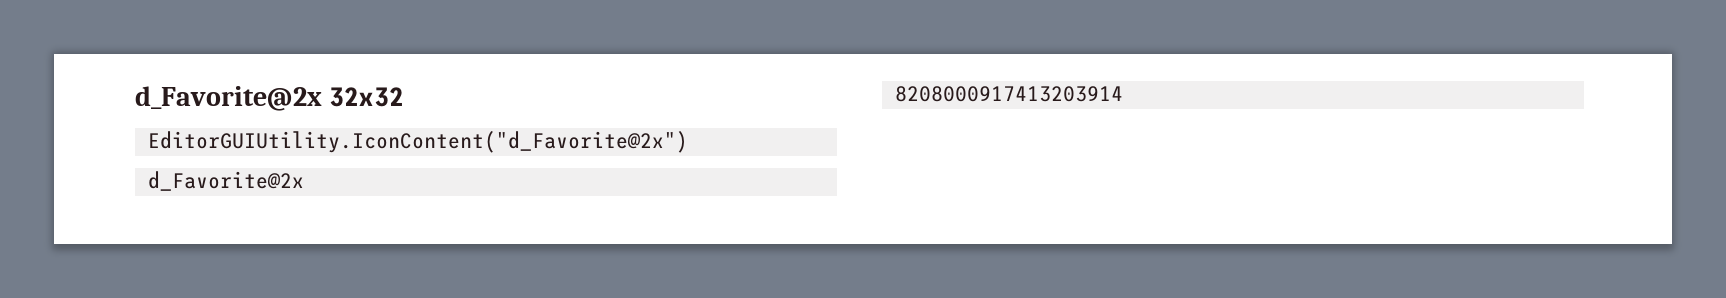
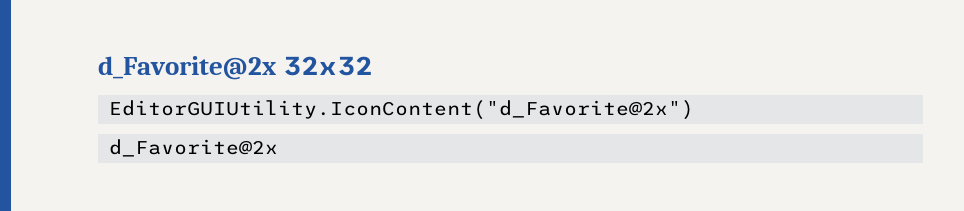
- 8208000917413203914

